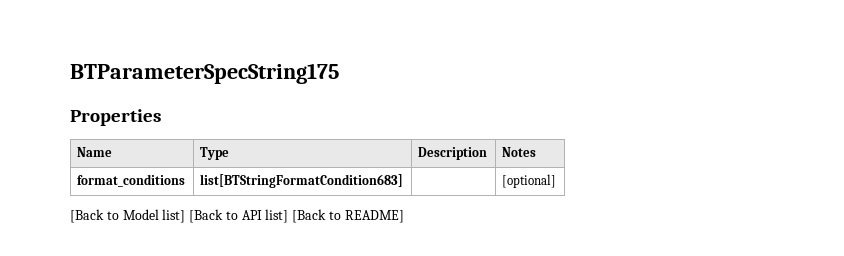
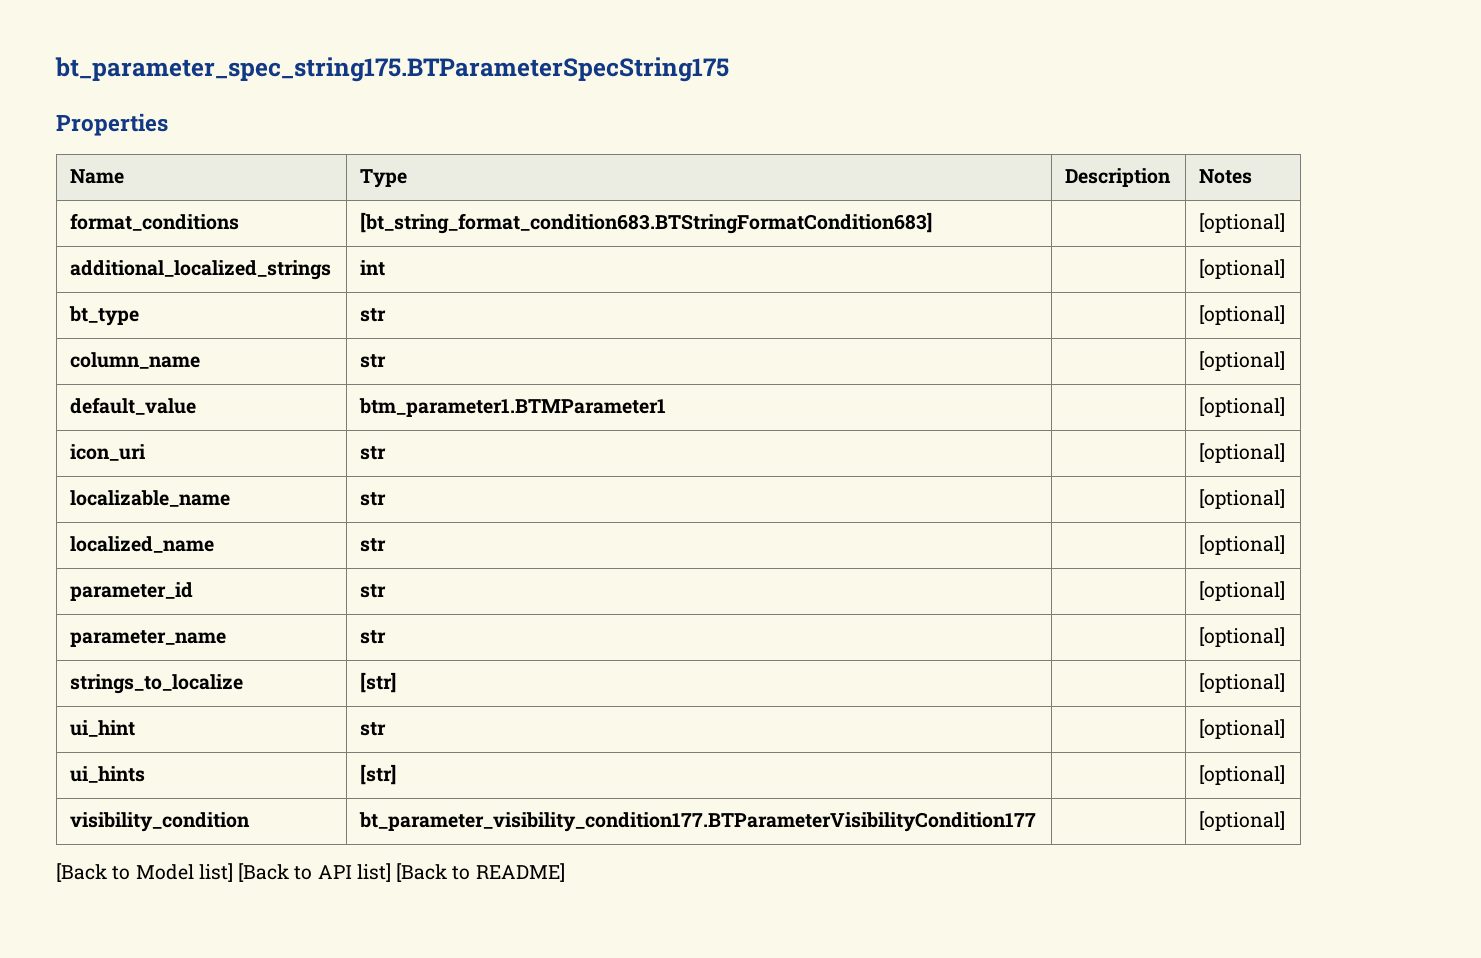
- BTParameterSpecString175
+ bt_parameter_spec_string175.BTParameterSpecString175
- format_conditions | list[BTStringFormatCondition683] | | [optional]
+ format_conditions | [bt_string_format_condition683.BTStringFormatCondition683] | | [optional]
+ additional_localized_strings | int | | [optional]
+ bt_type | str | | [optional]
+ column_name | str | | [optional]
+ default_value | btm_parameter1.BTMParameter1 | | [optional]
+ icon_uri | str | | [optional]
+ localizable_name | str | | [optional]
+ localized_name | str | | [optional]
+ parameter_id | str | | [optional]
+ parameter_name | str | | [optional]
+ strings_to_localize | [str] | | [optional]
+ ui_hint | str | | [optional]
+ ui_hints | [str] | | [optional]
+ visibility_condition | bt_parameter_visibility_condition177.BTParameterVisibilityCondition177 | | [optional]

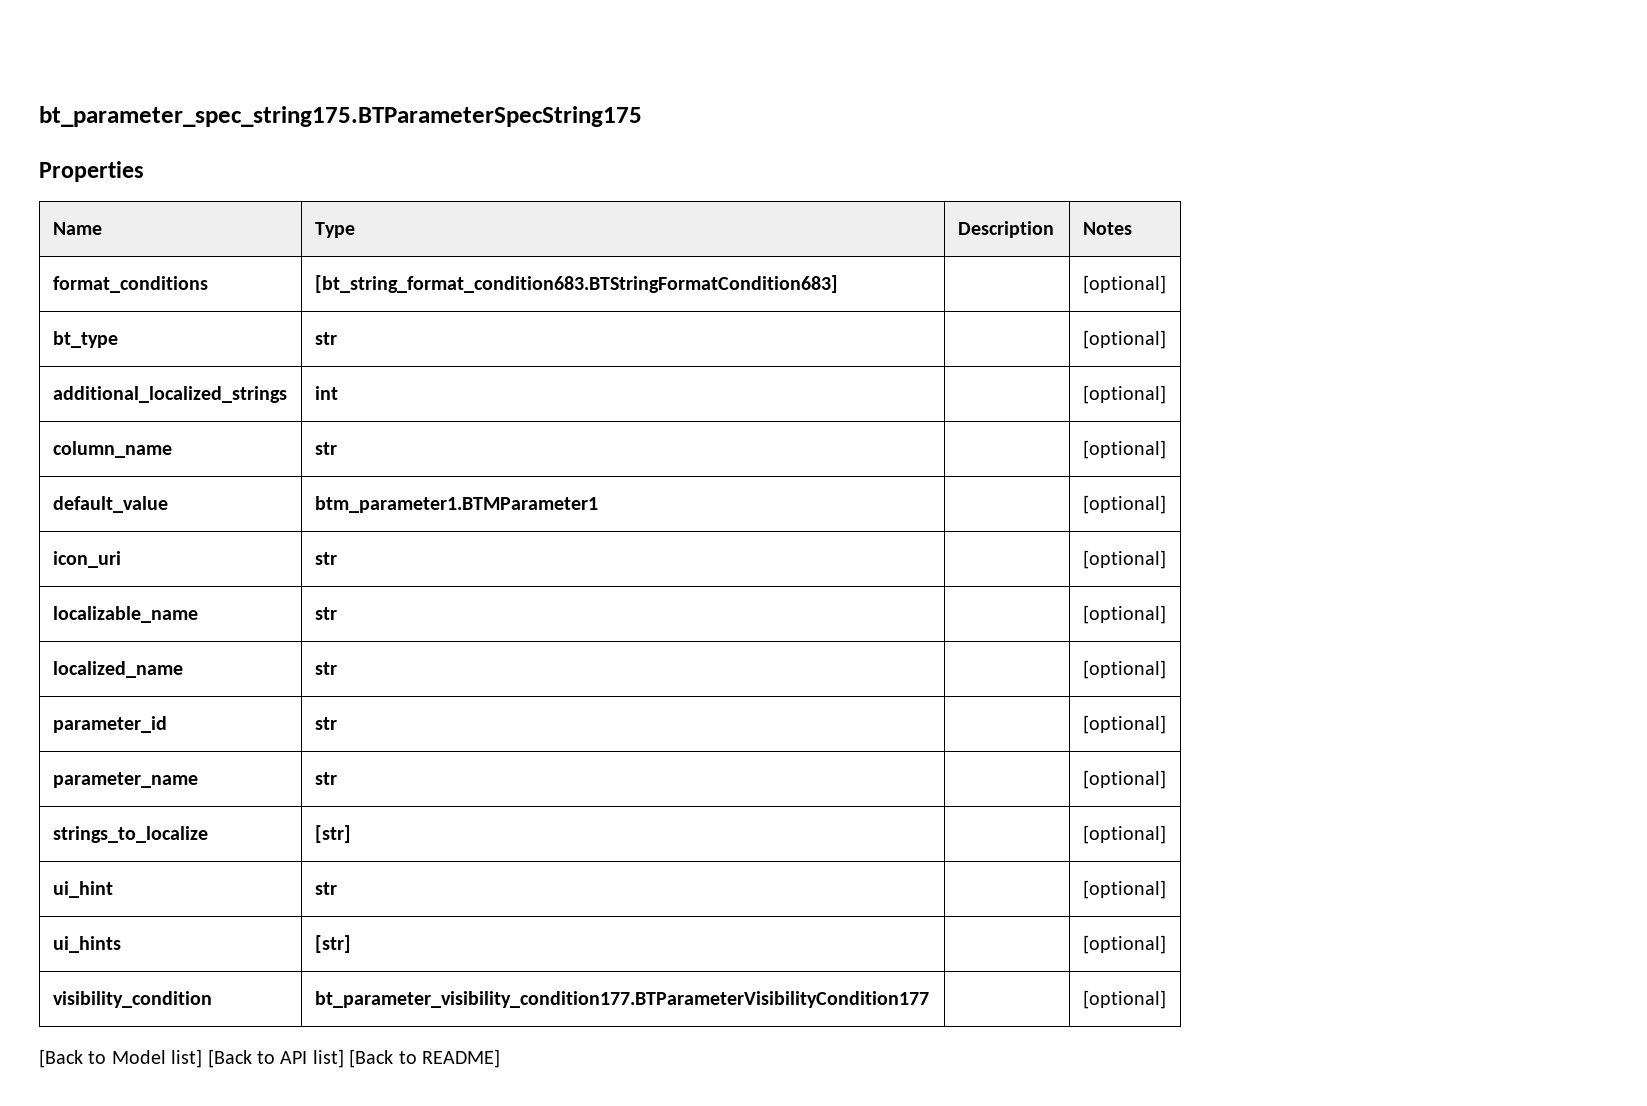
+ bt_type | str | | [optional]
  additional_localized_strings | int | | [optional]
- bt_type | str | | [optional]

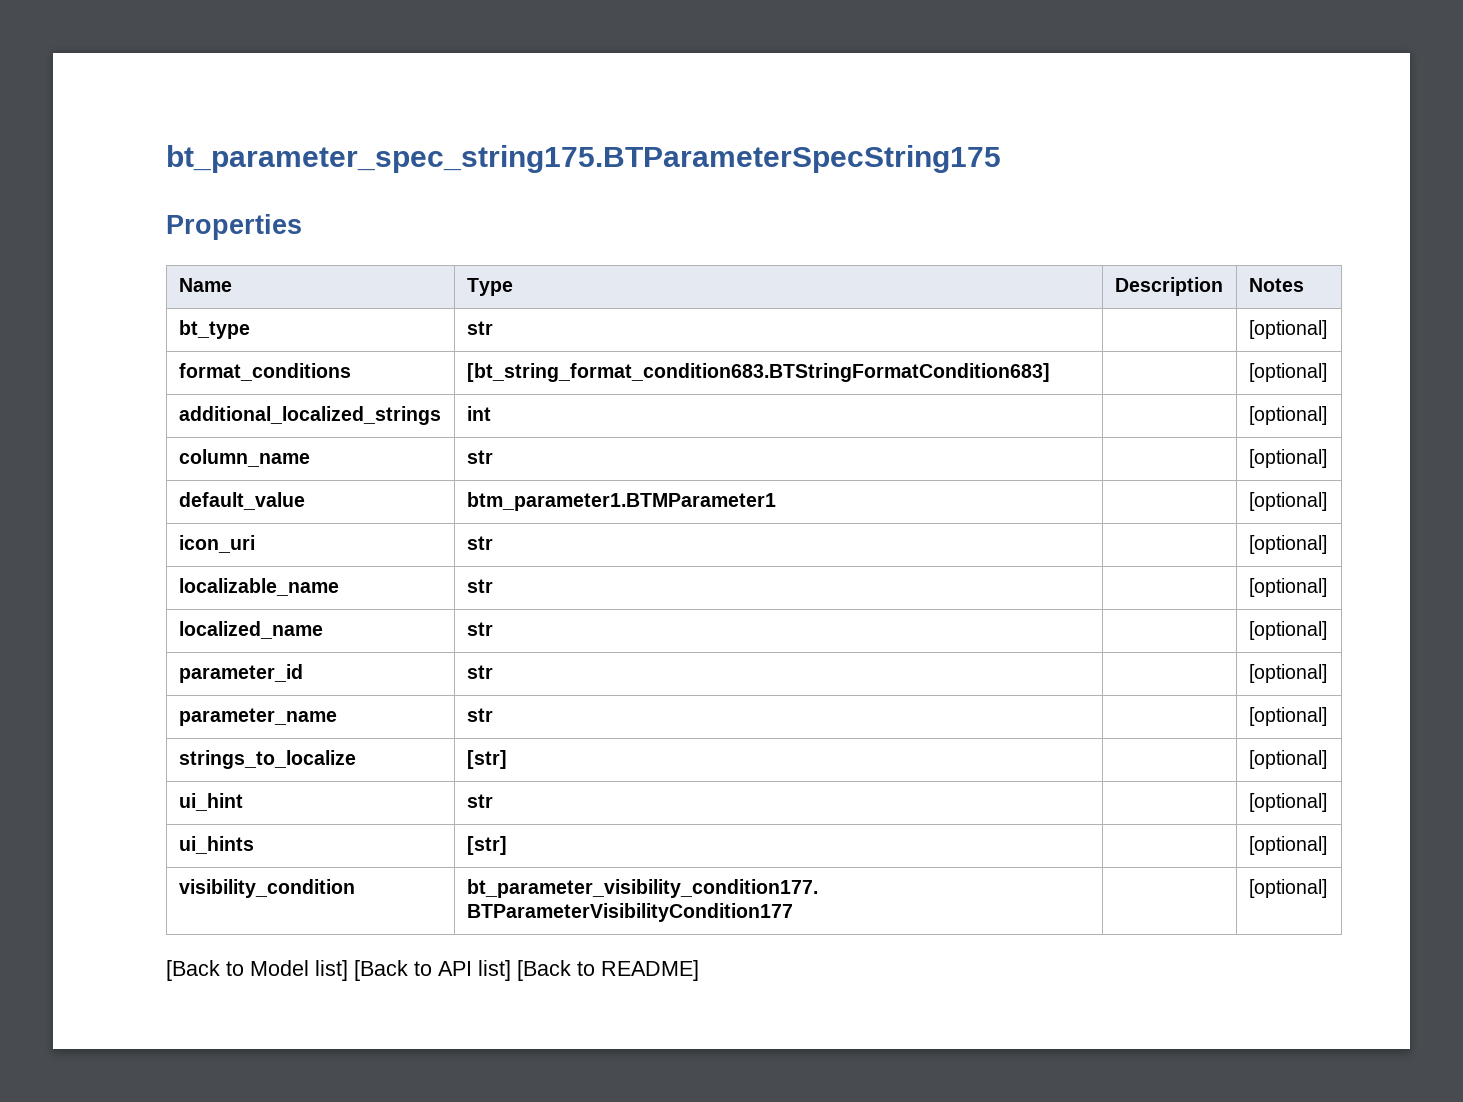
+ bt_type | str | | [optional]
  format_conditions | [bt_string_format_condition683.BTStringFormatCondition683] | | [optional]
- bt_type | str | | [optional]

